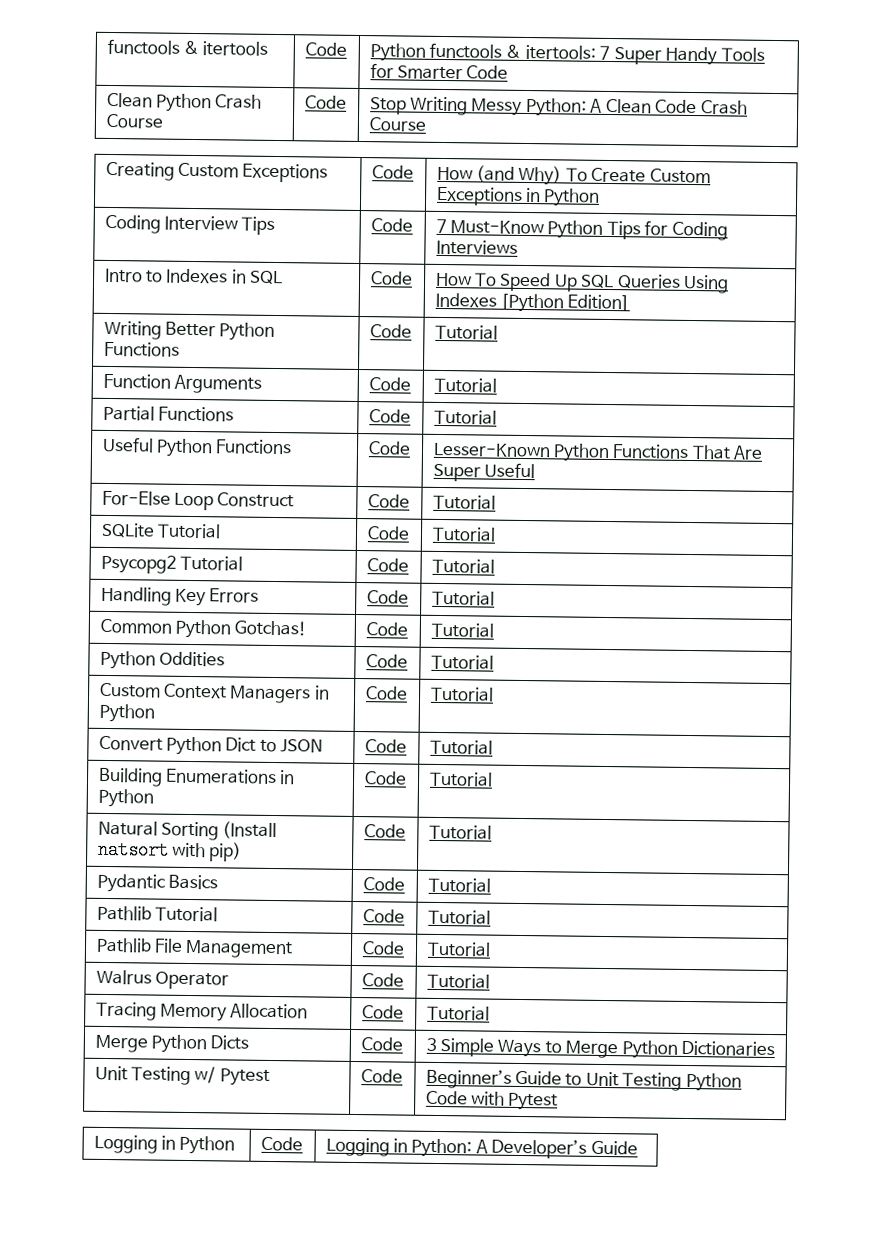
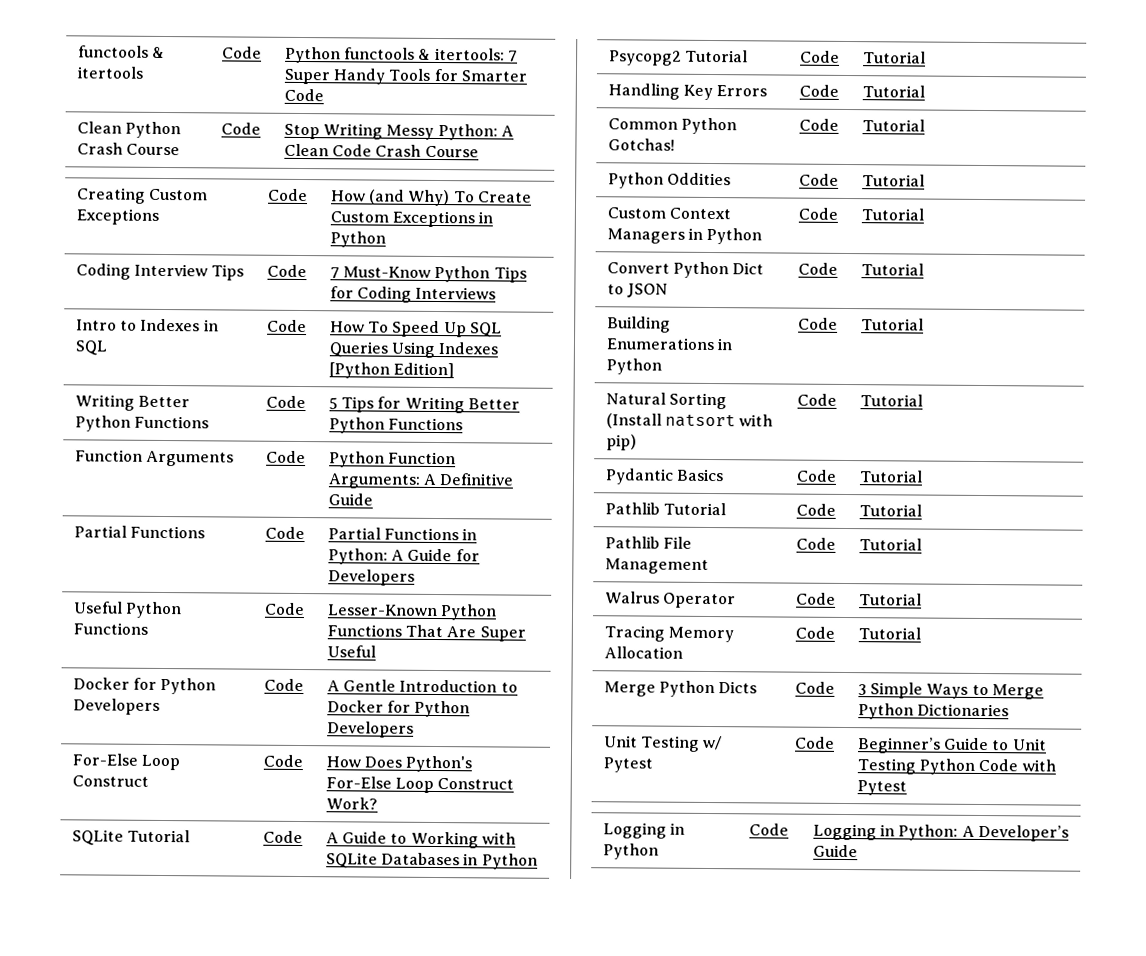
- Writing Better Python Functions | Code | Tutorial
- Function Arguments | Code | Tutorial
- Partial Functions | Code | Tutorial
+ Writing Better Python Functions | Code | 5 Tips for Writing Better Python Functions
+ Function Arguments | Code | Python Function Arguments: A Definitive Guide
+ Partial Functions | Code | Partial Functions in Python: A Guide for Developers
- For-Else Loop Construct | Code | Tutorial
- SQLite Tutorial | Code | Tutorial
+ Docker for Python Developers | Code | A Gentle Introduction to Docker for Python Developers
+ For-Else Loop Construct | Code | How Does Python's For-Else Loop Construct Work?
+ SQLite Tutorial | Code | A Guide to Working with SQLite Databases in Python

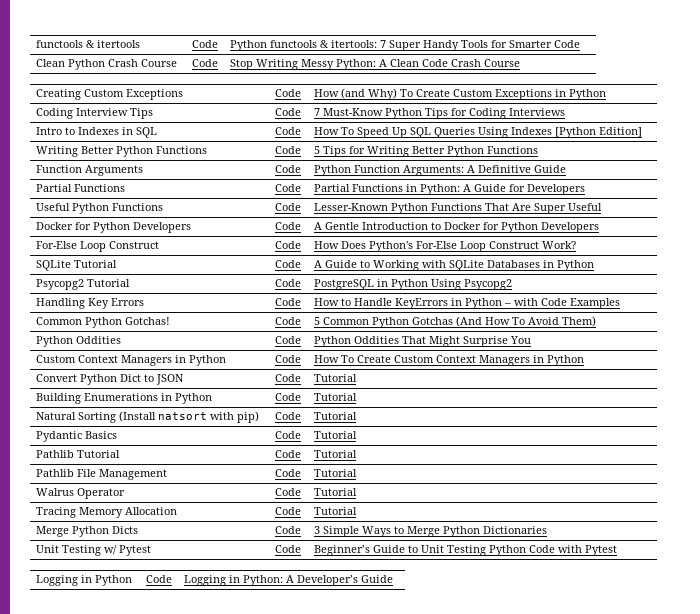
- Psycopg2 Tutorial | Code | Tutorial
+ Psycopg2 Tutorial | Code | PostgreSQL in Python Using Psycopg2
- Handling Key Errors | Code | Tutorial
- Common Python Gotchas! | Code | Tutorial
- Python Oddities | Code | Tutorial
+ Handling Key Errors | Code | How to Handle KeyErrors in Python – with Code Examples
+ Common Python Gotchas! | Code | 5 Common Python Gotchas (And How To Avoid Them)
+ Python Oddities | Code | Python Oddities That Might Surprise You
- Custom Context Managers in Python | Code | Tutorial
+ Custom Context Managers in Python | Code | How To Create Custom Context Managers in Python

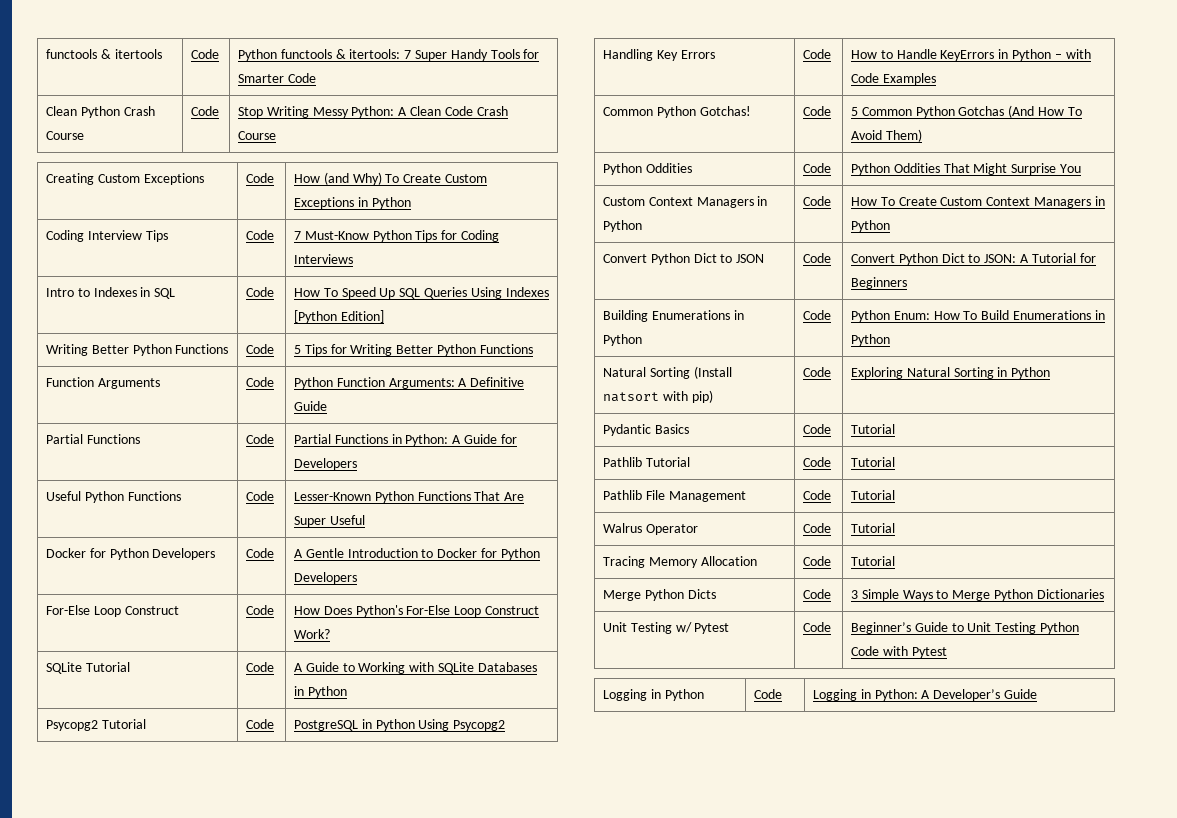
- Convert Python Dict to JSON | Code | Tutorial
+ Convert Python Dict to JSON | Code | Convert Python Dict to JSON: A Tutorial for Beginners
- Building Enumerations in Python | Code | Tutorial
+ Building Enumerations in Python | Code | Python Enum: How To Build Enumerations in Python
- Natural Sorting (Install natsort with pip) | Code | Tutorial
+ Natural Sorting (Install natsort with pip) | Code | Exploring Natural Sorting in Python

